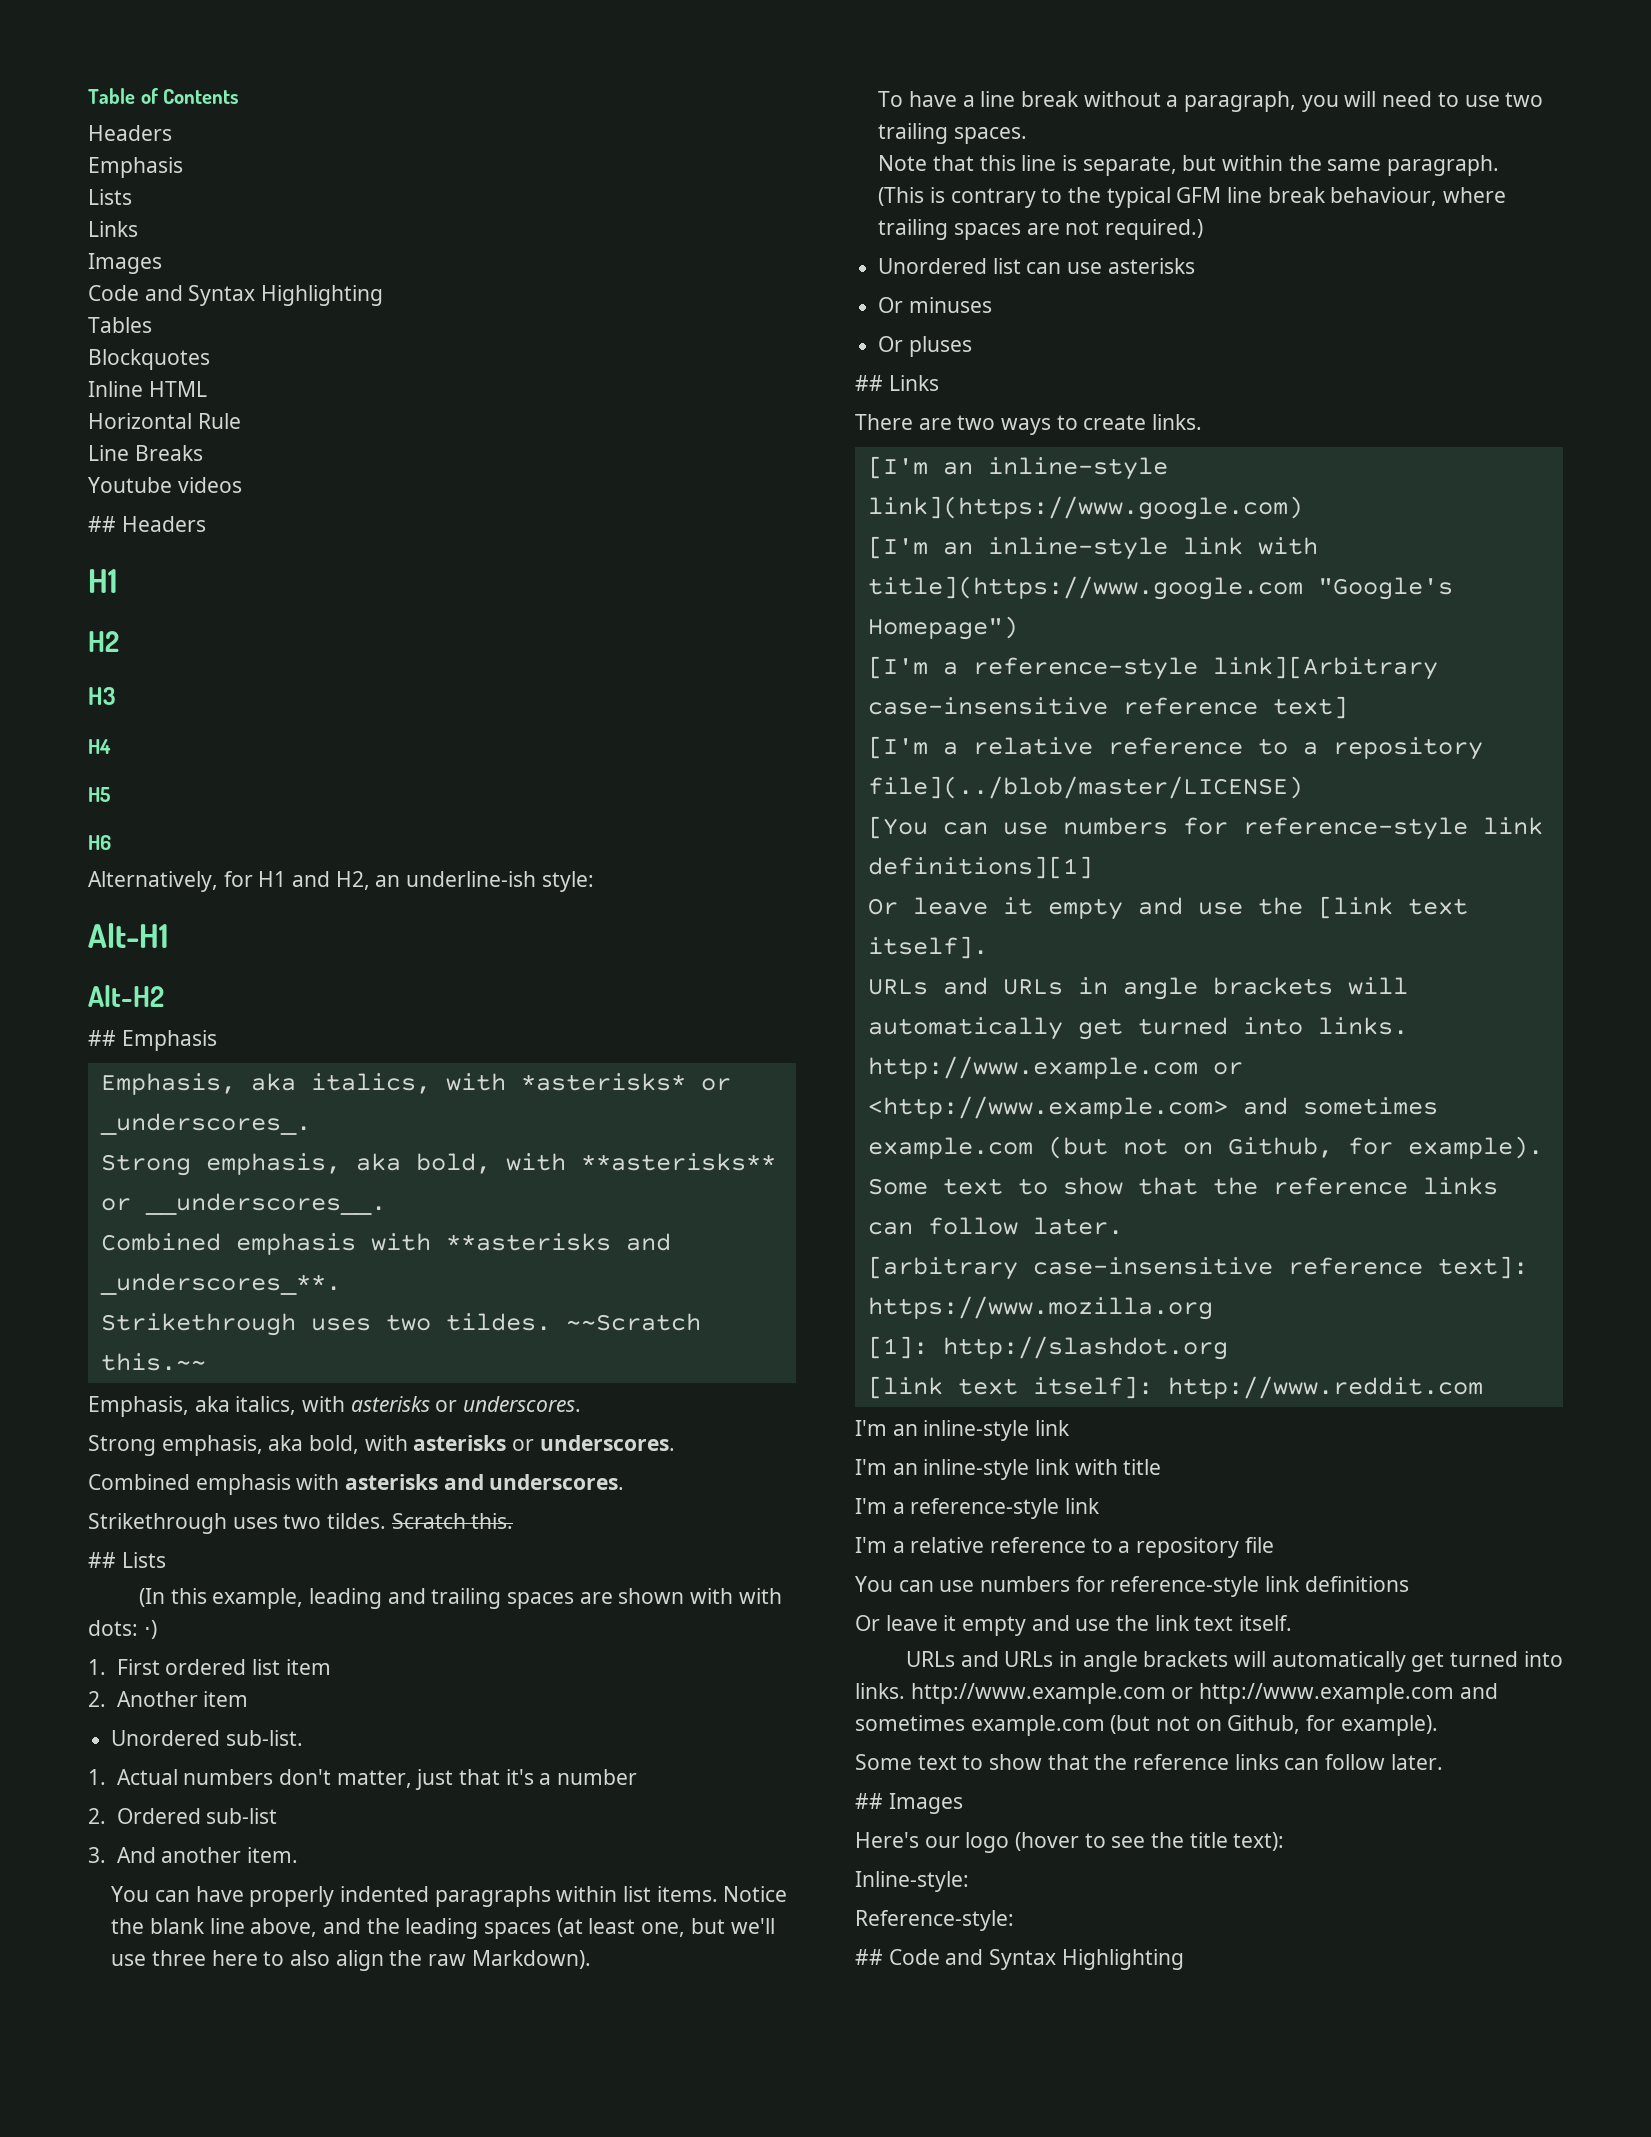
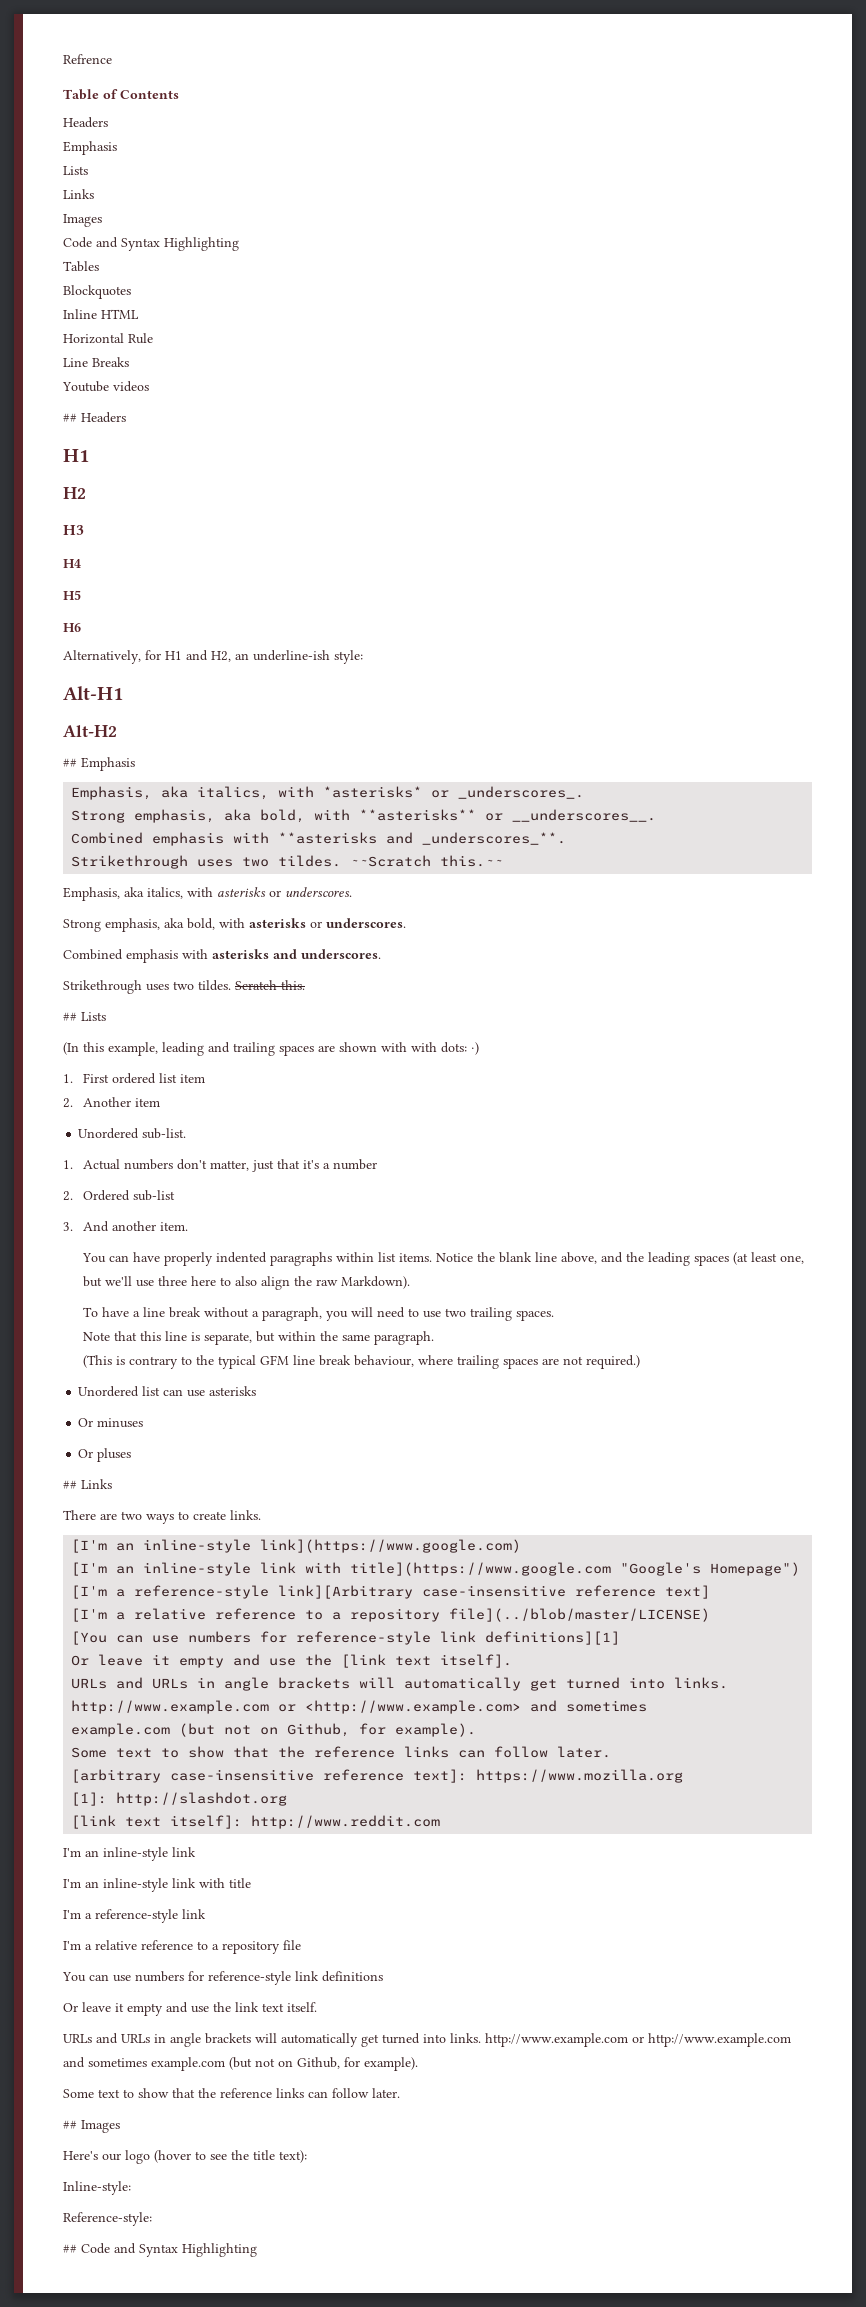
+ Refrence

